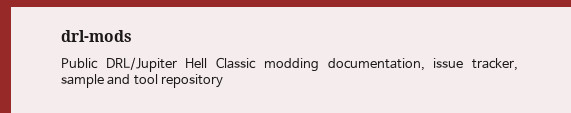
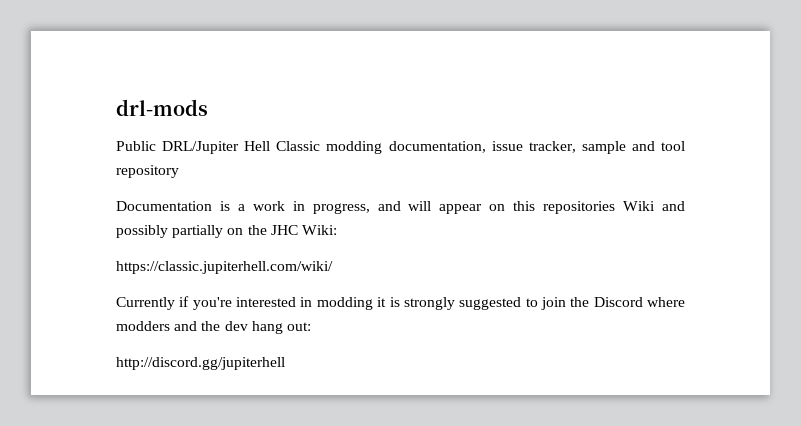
+ Documentation is a work in progress, and will appear on this repositories Wiki and possibly partially on the JHC Wiki:
+ https://classic.jupiterhell.com/wiki/
+ Currently if you're interested in modding it is strongly suggested to join the Discord where modders and the dev hang out:
+ http://discord.gg/jupiterhell

